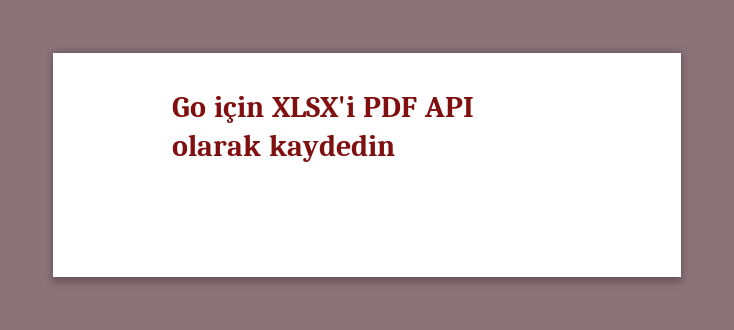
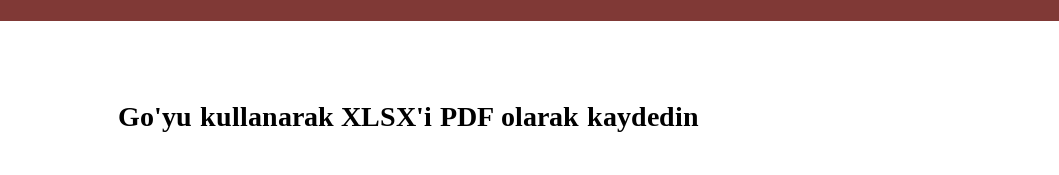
- Go için XLSX'i PDF API olarak kaydedin
+ Go'yu kullanarak XLSX'i PDF olarak kaydedin

